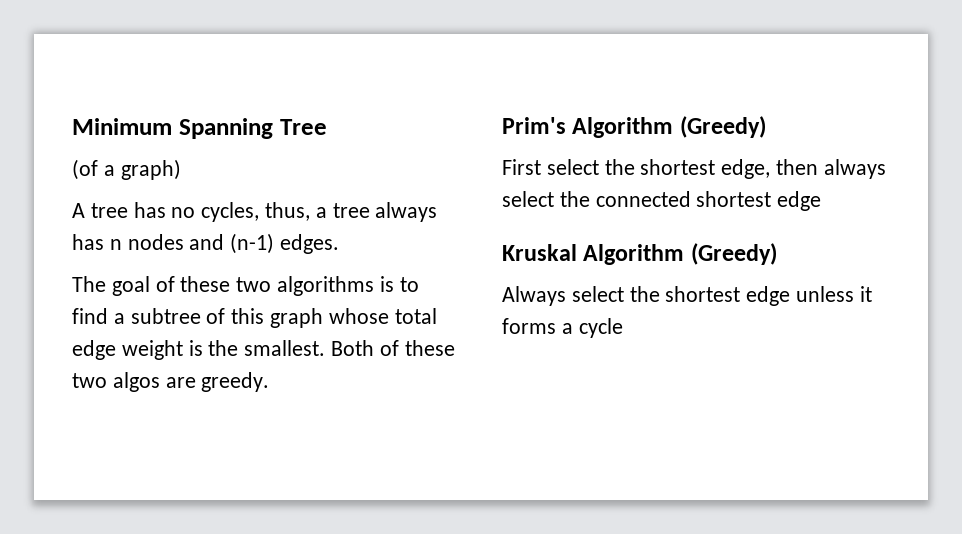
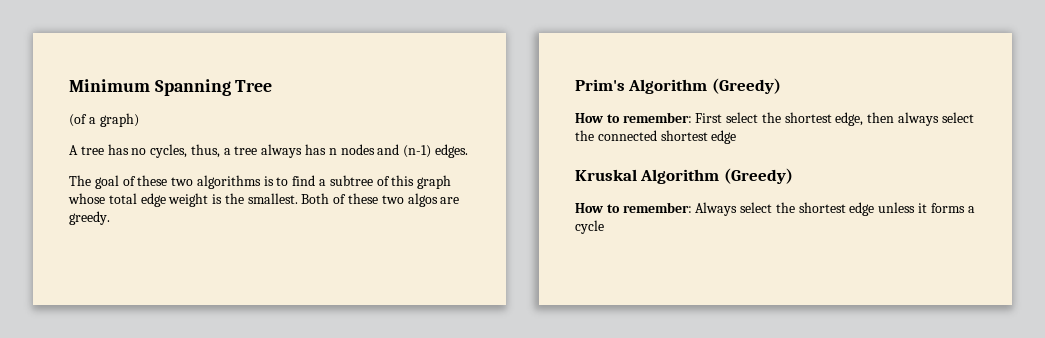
- First select the shortest edge, then always select the connected shortest edge
+ How to remember: First select the shortest edge, then always select the connected shortest edge
- Always select the shortest edge unless it forms a cycle
+ How to remember: Always select the shortest edge unless it forms a cycle

